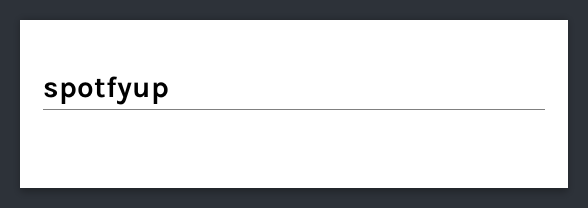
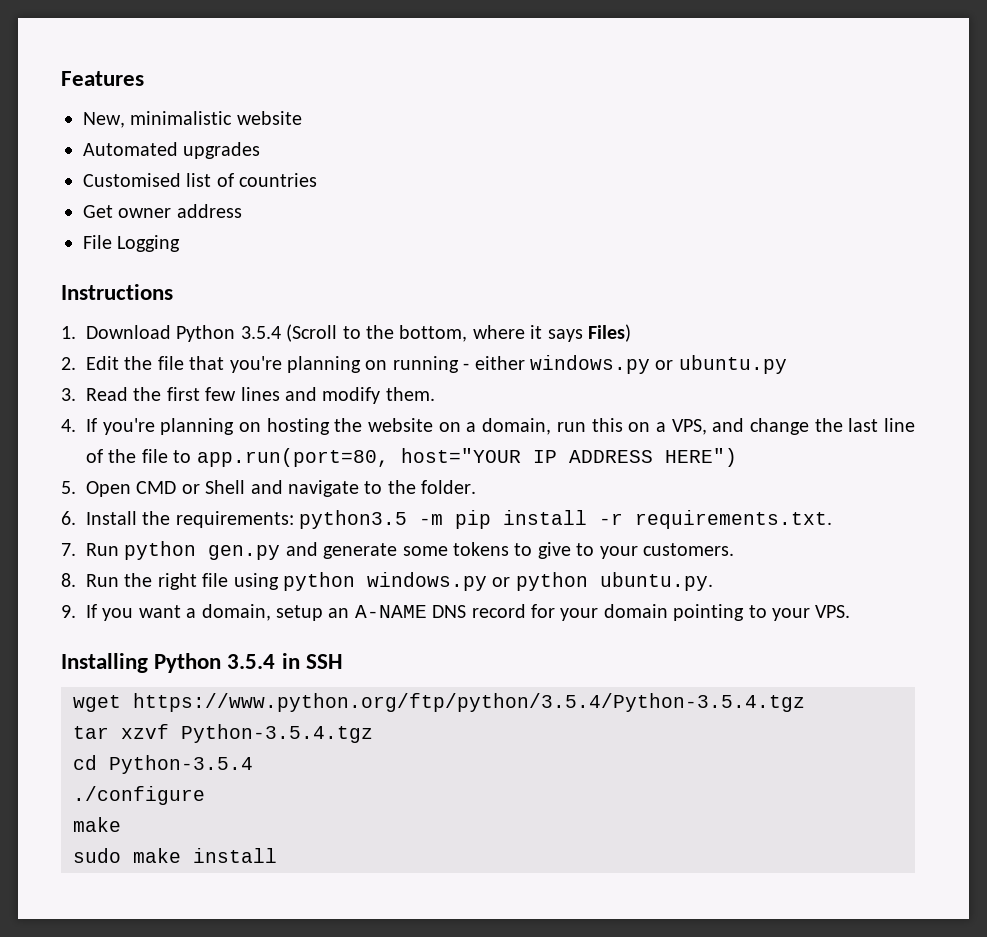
- spotfyup
+ Features
+ New, minimalistic website
+ Automated upgrades
+ Customised list of countries
+ Get owner address
+ File Logging
+ Instructions
+ 1. Download Python 3.5.4 (Scroll to the bottom, where it says Files)
+ 2. Edit the file that you're planning on running - either windows.py or ubuntu.py
+ 3. Read the first few lines and modify them.
+ 4. If you're planning on hosting the website on a domain, run this on a VPS, and change the last line of the file to app.run(port=80, host="YOUR IP ADDRESS HERE")
+ 5. Open CMD or Shell and navigate to the folder.
+ 6. Install the requirements: python3.5 -m pip install -r requirements.txt.
+ 7. Run python gen.py and generate some tokens to give to your customers.
+ 8. Run the right file using python windows.py or python ubuntu.py.
+ 9. If you want a domain, setup an A-NAME DNS record for your domain pointing to your VPS.
+ Installing Python 3.5.4 in SSH
+ wget https://www.python.org/ftp/python/3.5.4/Python-3.5.4.tgz
+ tar xzvf Python-3.5.4.tgz
+ cd Python-3.5.4
+ ./configure
+ make
+ sudo make install

